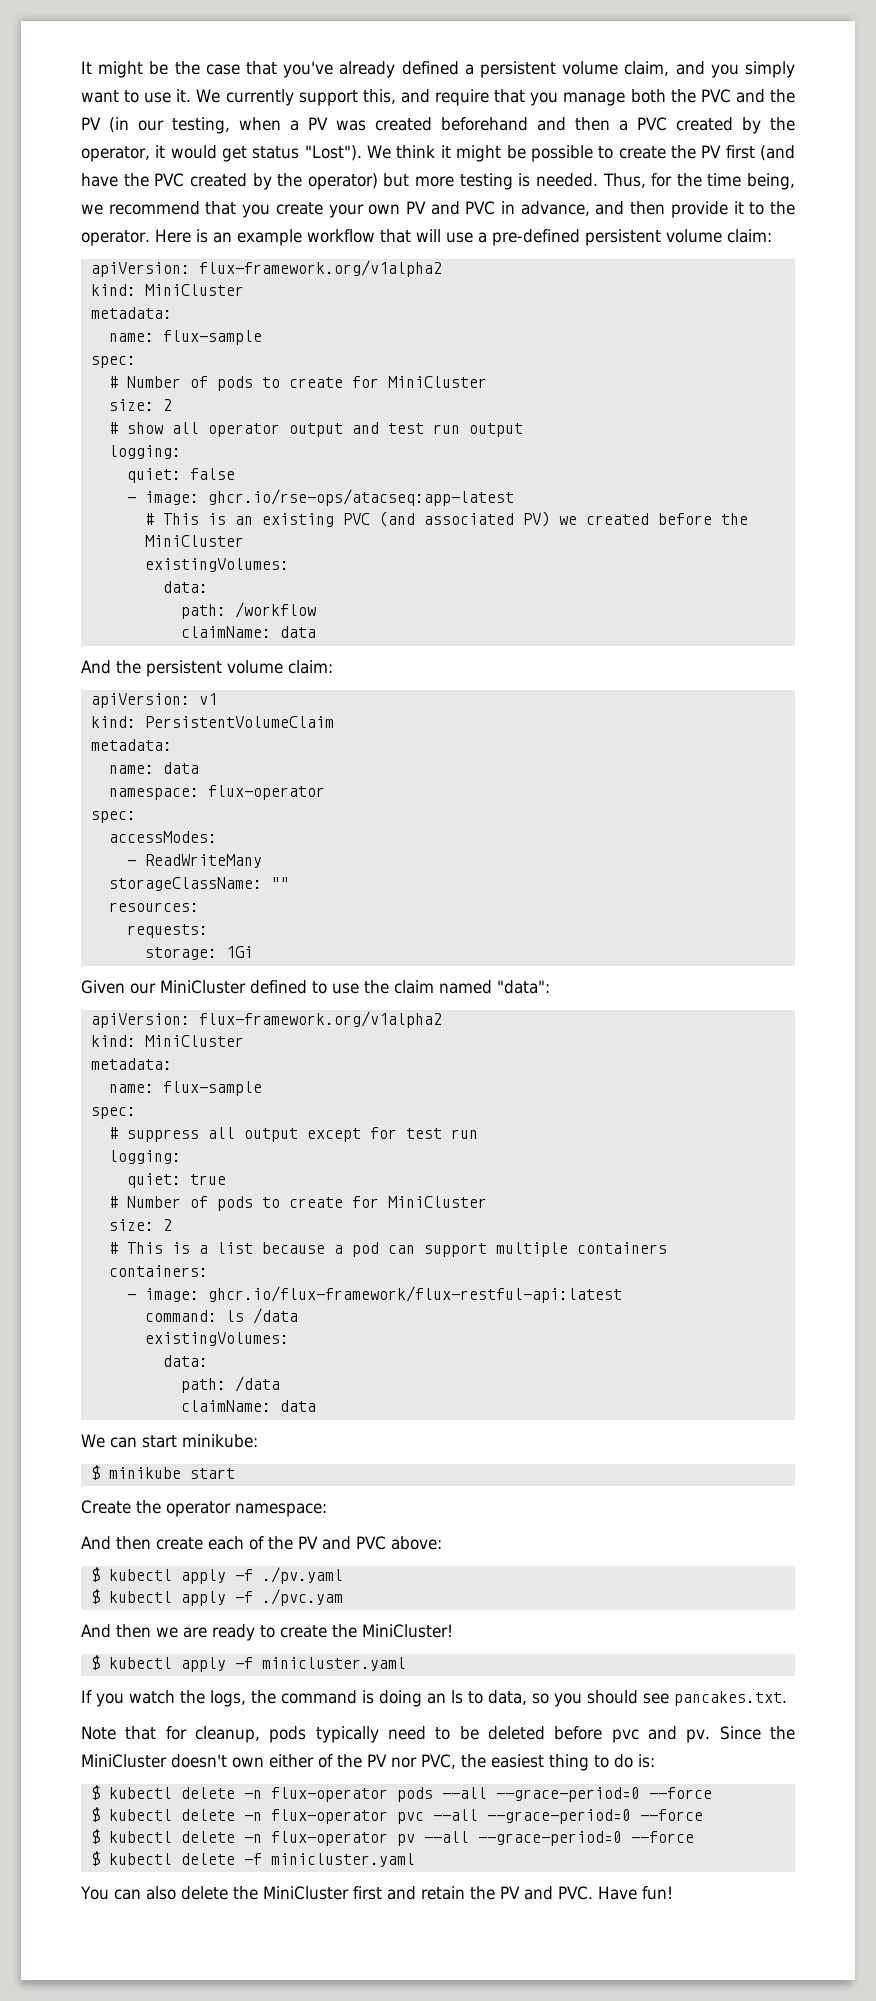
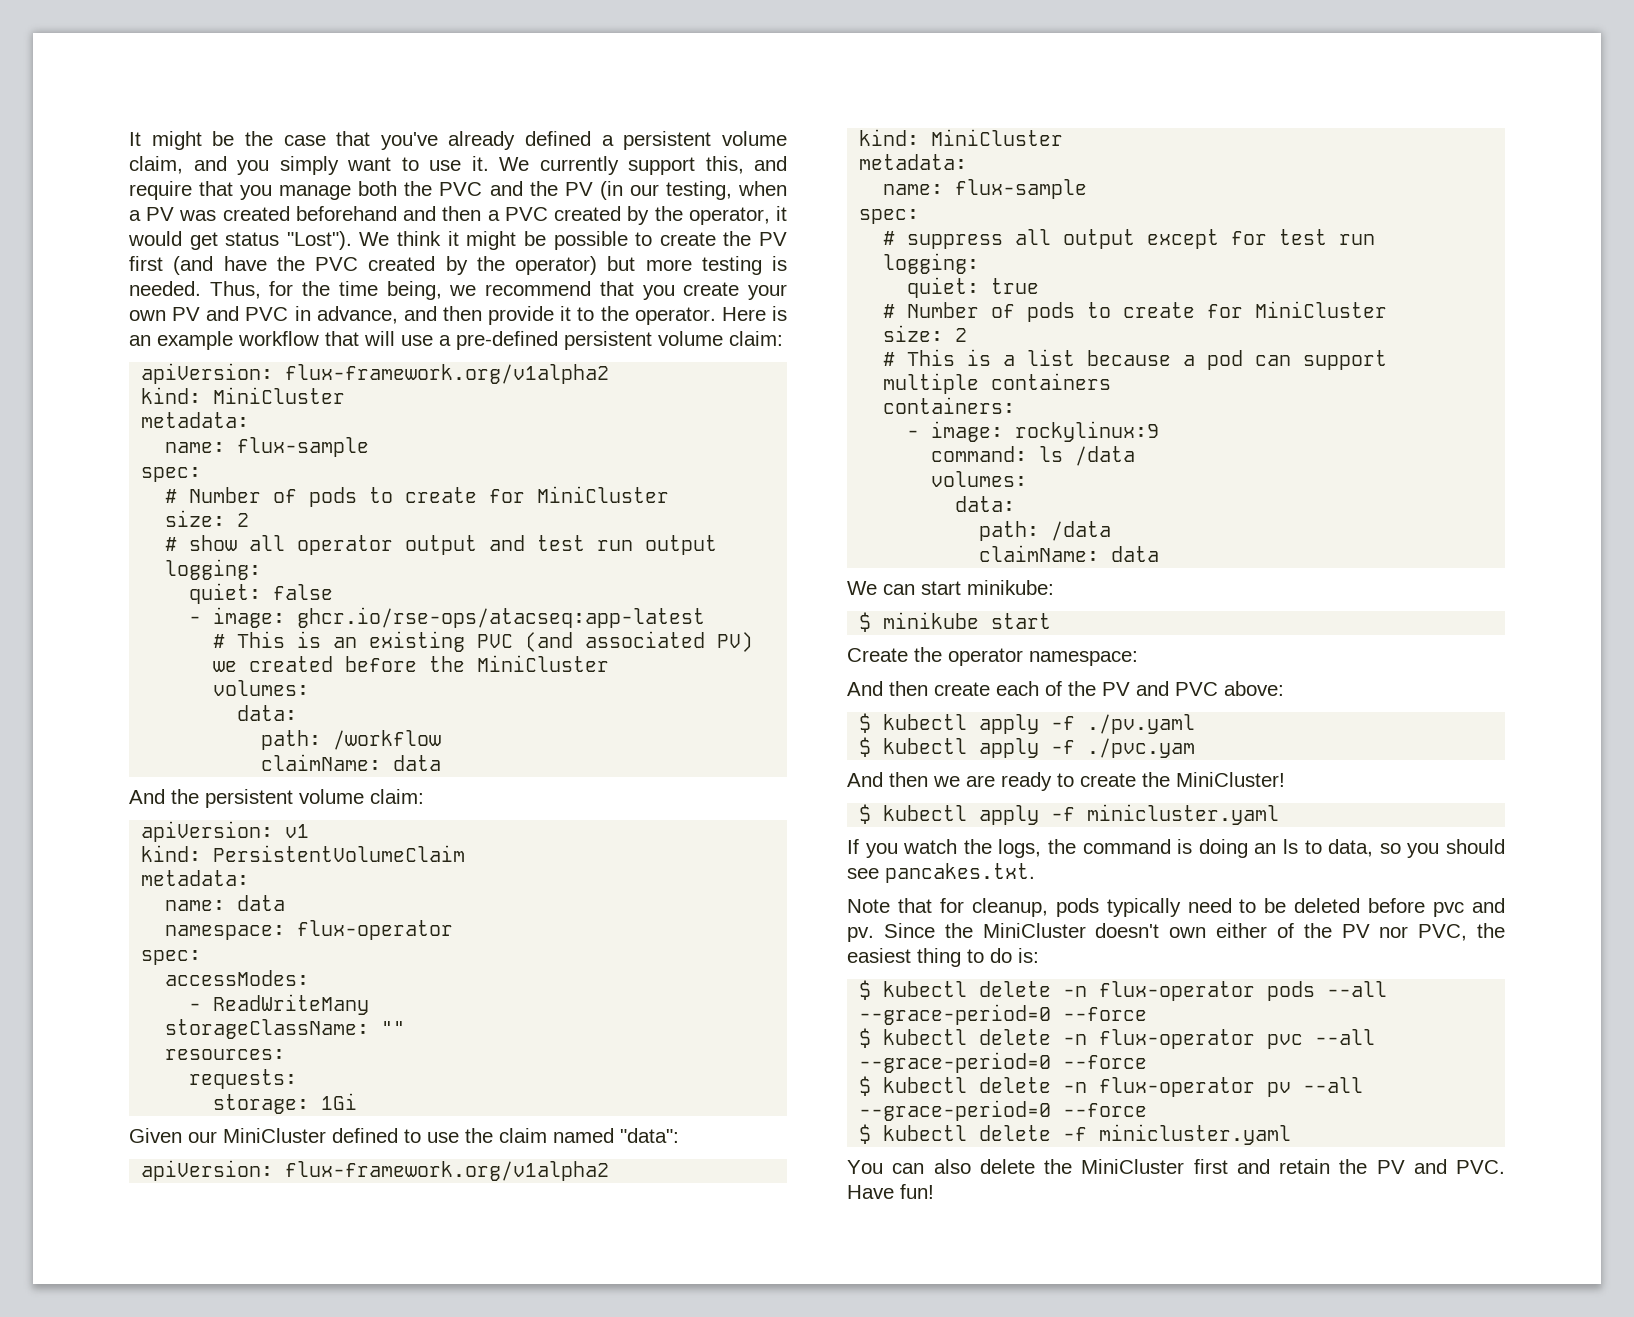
  # This is an existing PVC (and associated PV) we created before the MiniCluster
- existingVolumes:
+ volumes:
- - image: ghcr.io/flux-framework/flux-restful-api:latest
+ - image: rockylinux:9
  command: ls /data
- existingVolumes:
+ volumes:

